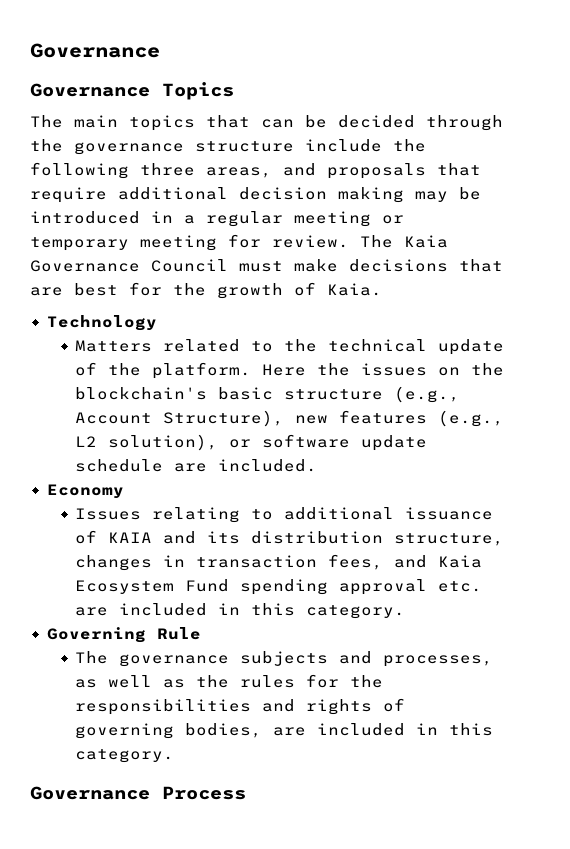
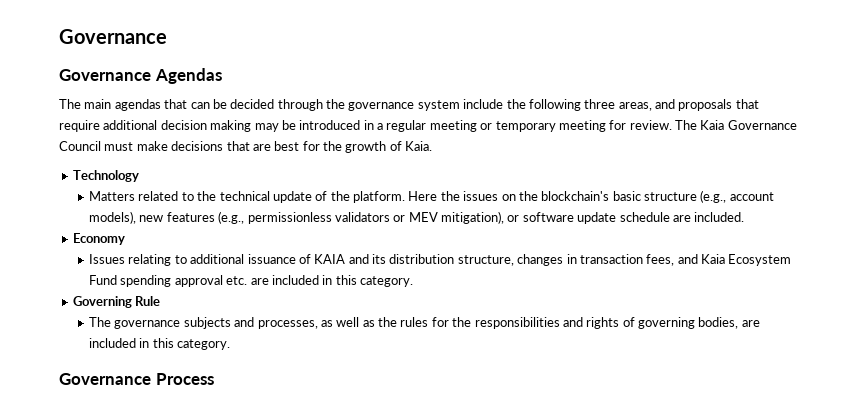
- Governance Topics
+ Governance Agendas
- The main topics that can be decided through the governance structure include the following three areas, and proposals that require additional decision making may be introduced in a regular meeting or temporary meeting for review.
+ The main agendas that can be decided through the governance system include the following three areas, and proposals that require additional decision making may be introduced in a regular meeting or temporary meeting for review.
- Here the issues on the blockchain's basic structure (e.g., Account Structure), new features (e.g., L2 solution), or software update schedule are included.
+ Here the issues on the blockchain's basic structure (e.g., account models), new features (e.g., permissionless validators or MEV mitigation), or software update schedule are included.

